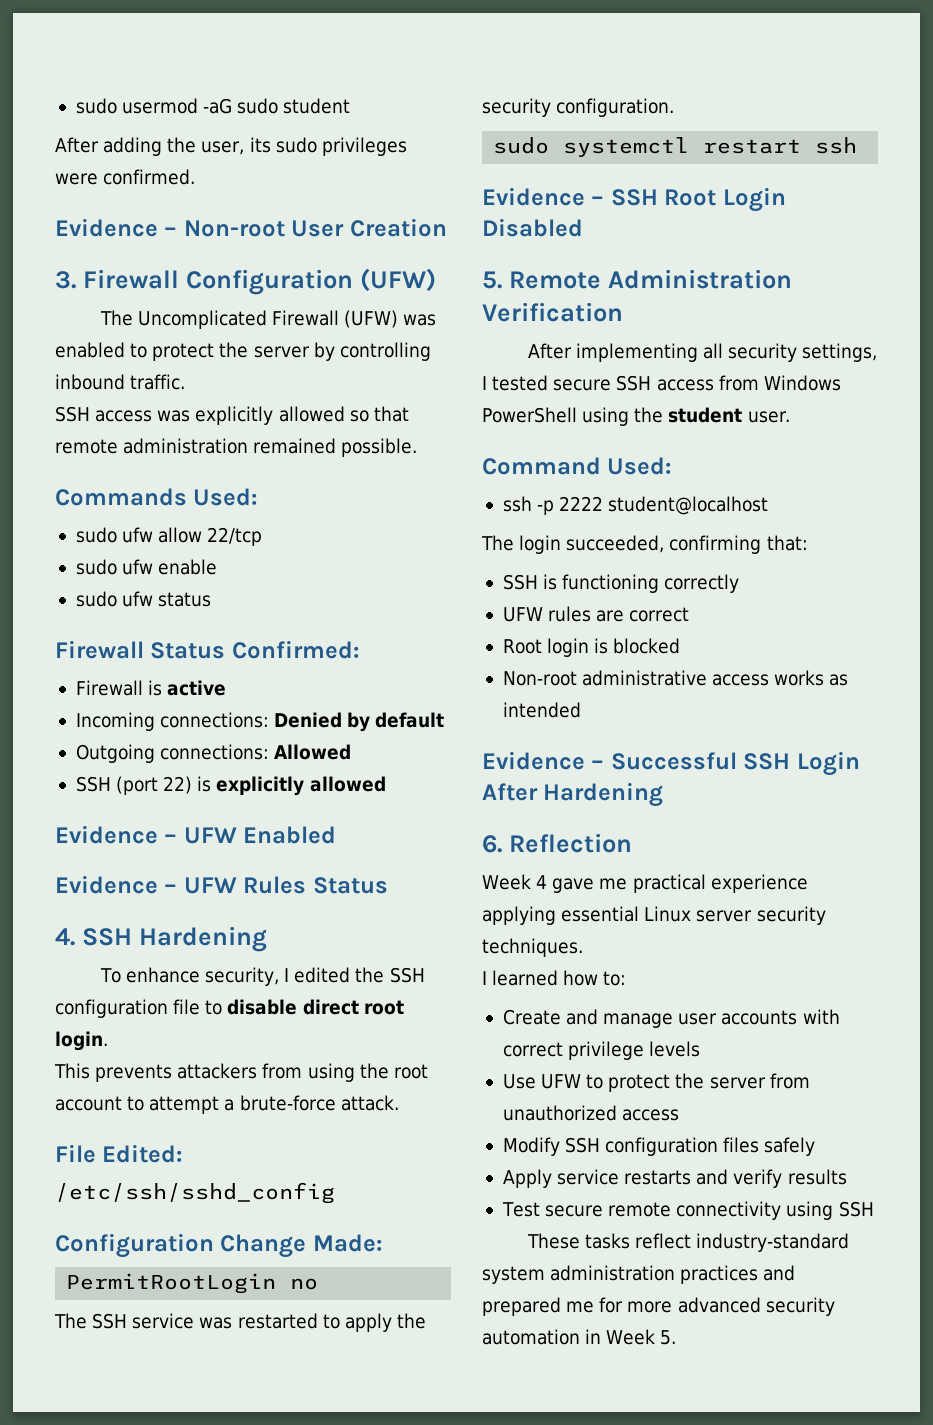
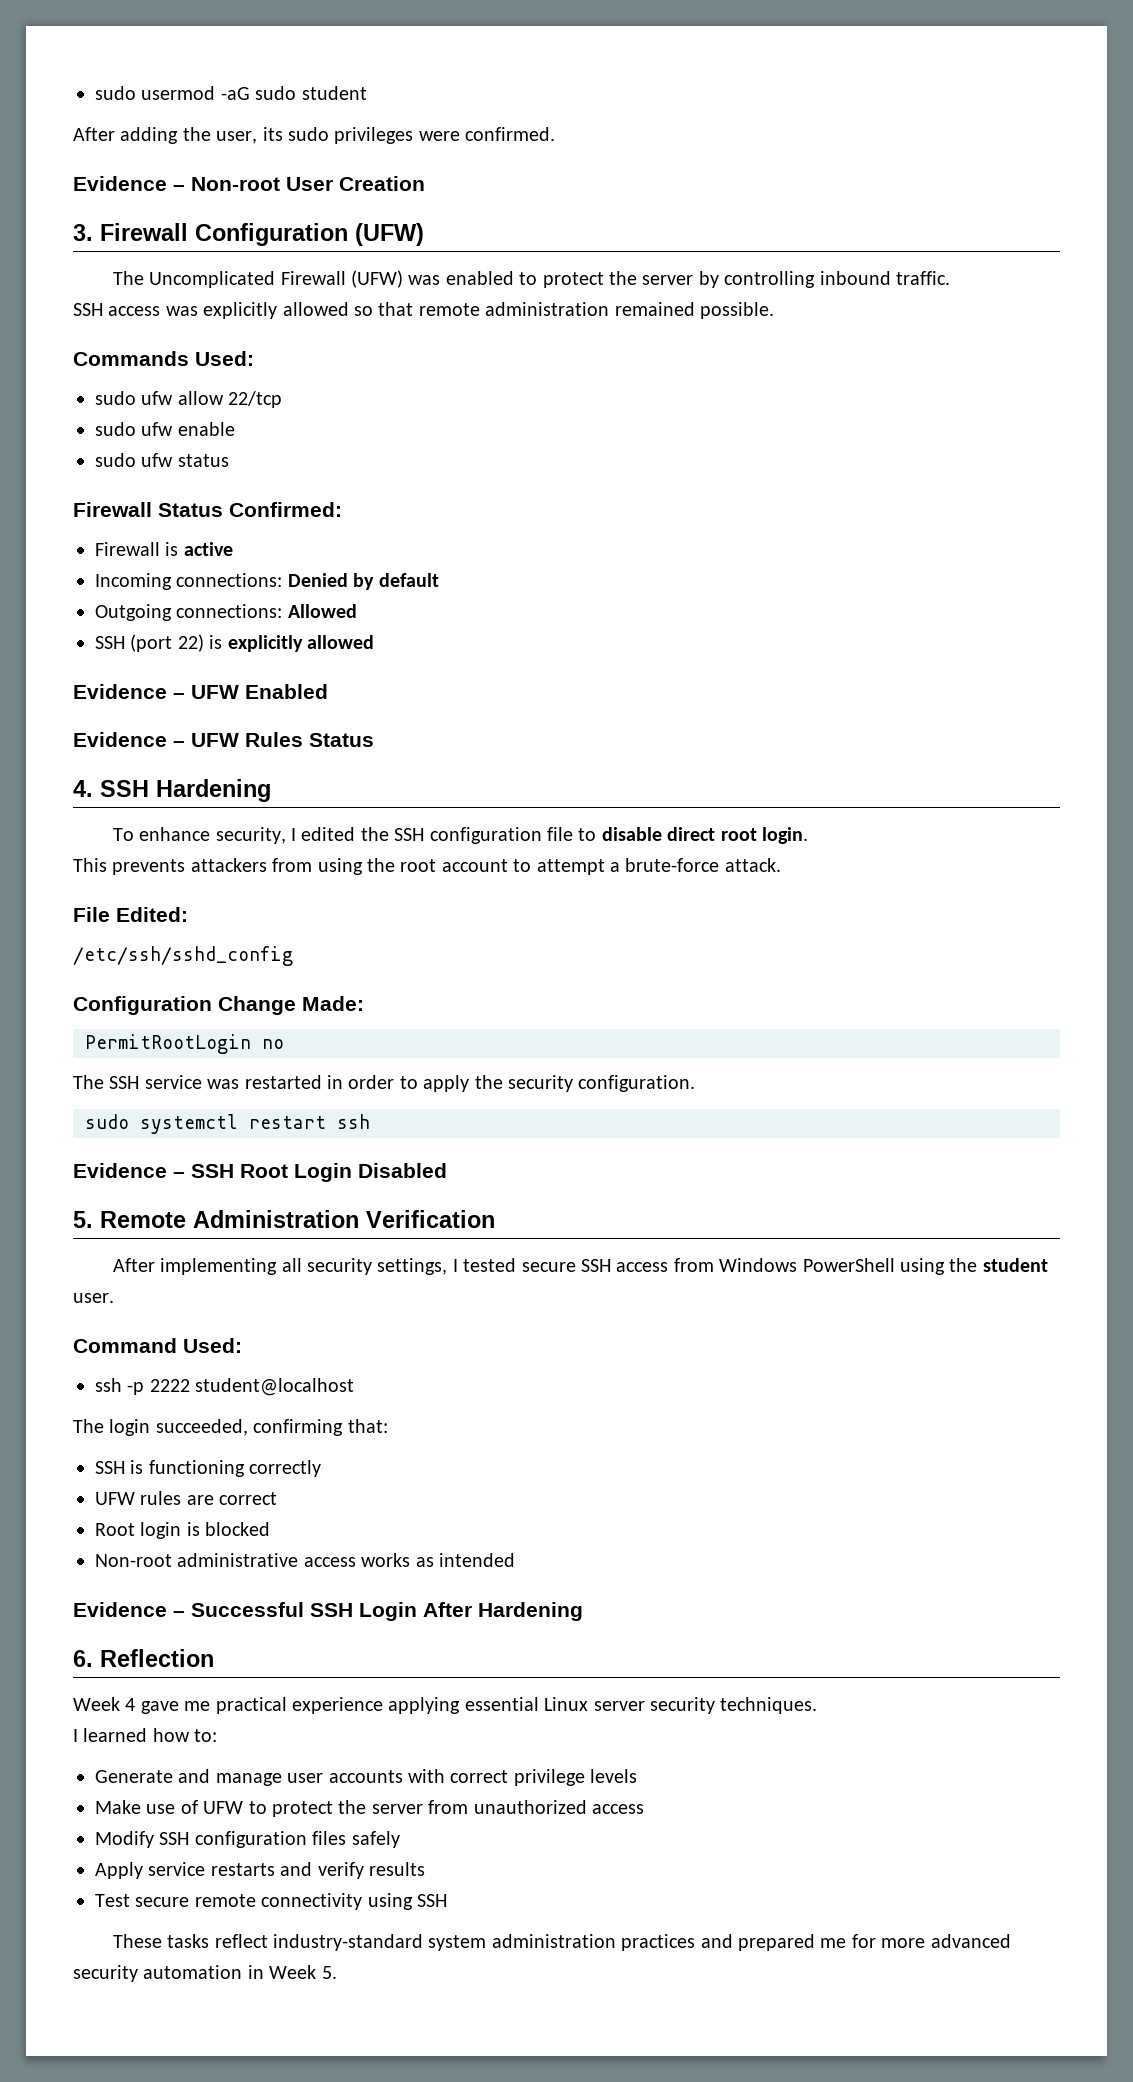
- The SSH service was restarted to apply the security configuration.
+ The SSH service was restarted in order to apply the security configuration.
- Create and manage user accounts with correct privilege levels
+ Generate and manage user accounts with correct privilege levels
- Use UFW to protect the server from unauthorized access
+ Make use of UFW to protect the server from unauthorized access

